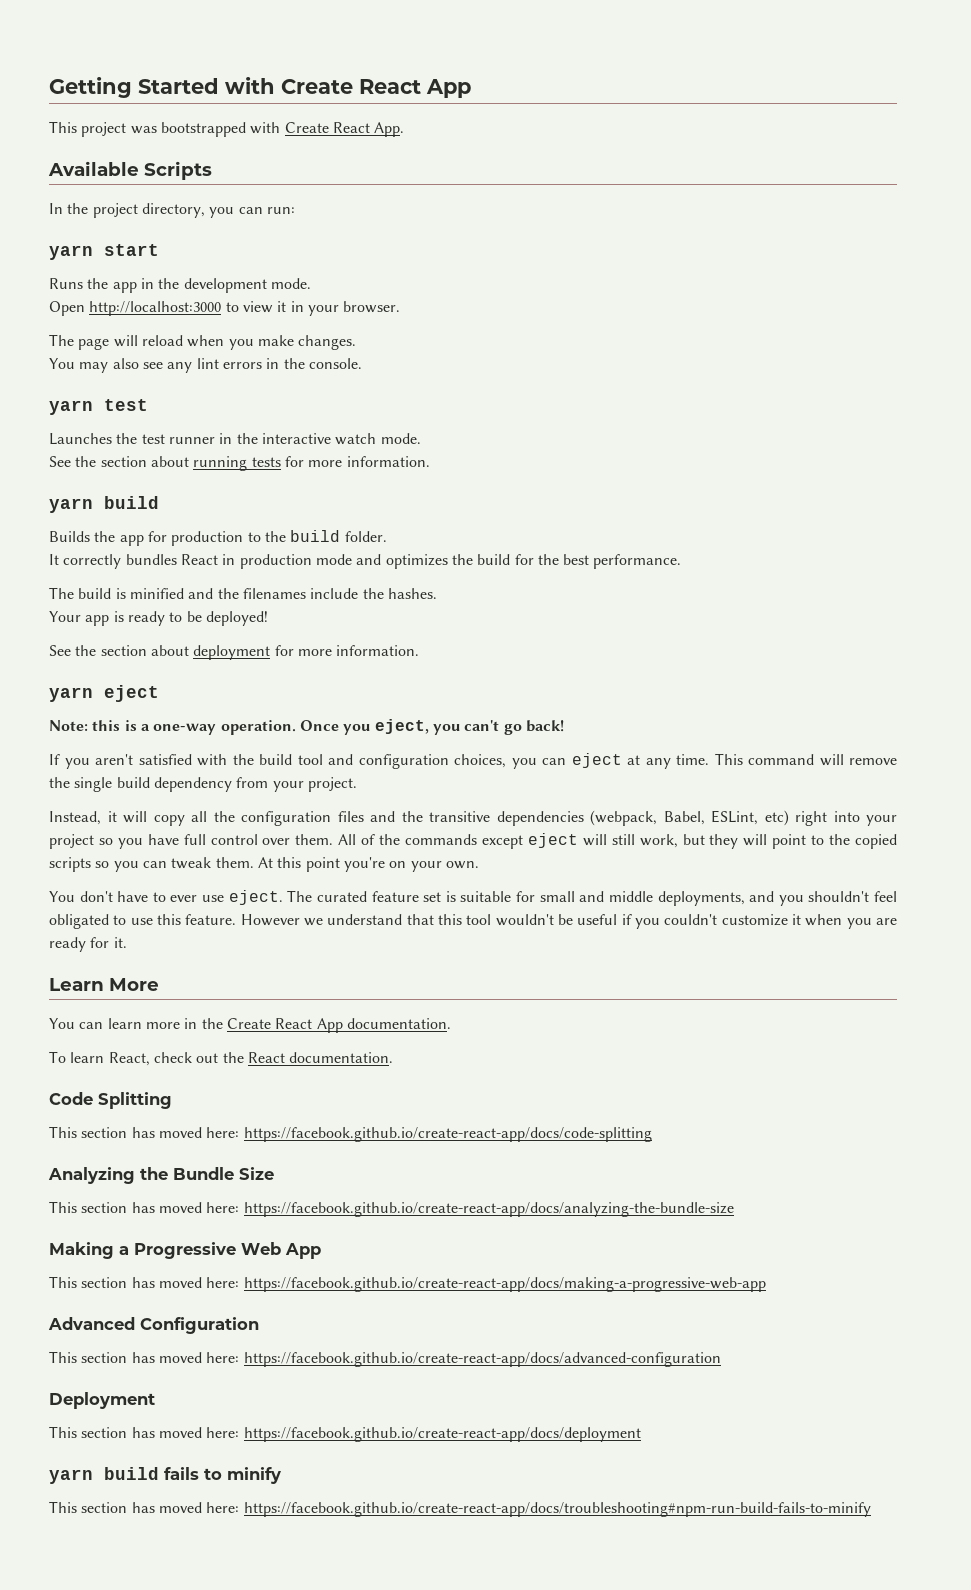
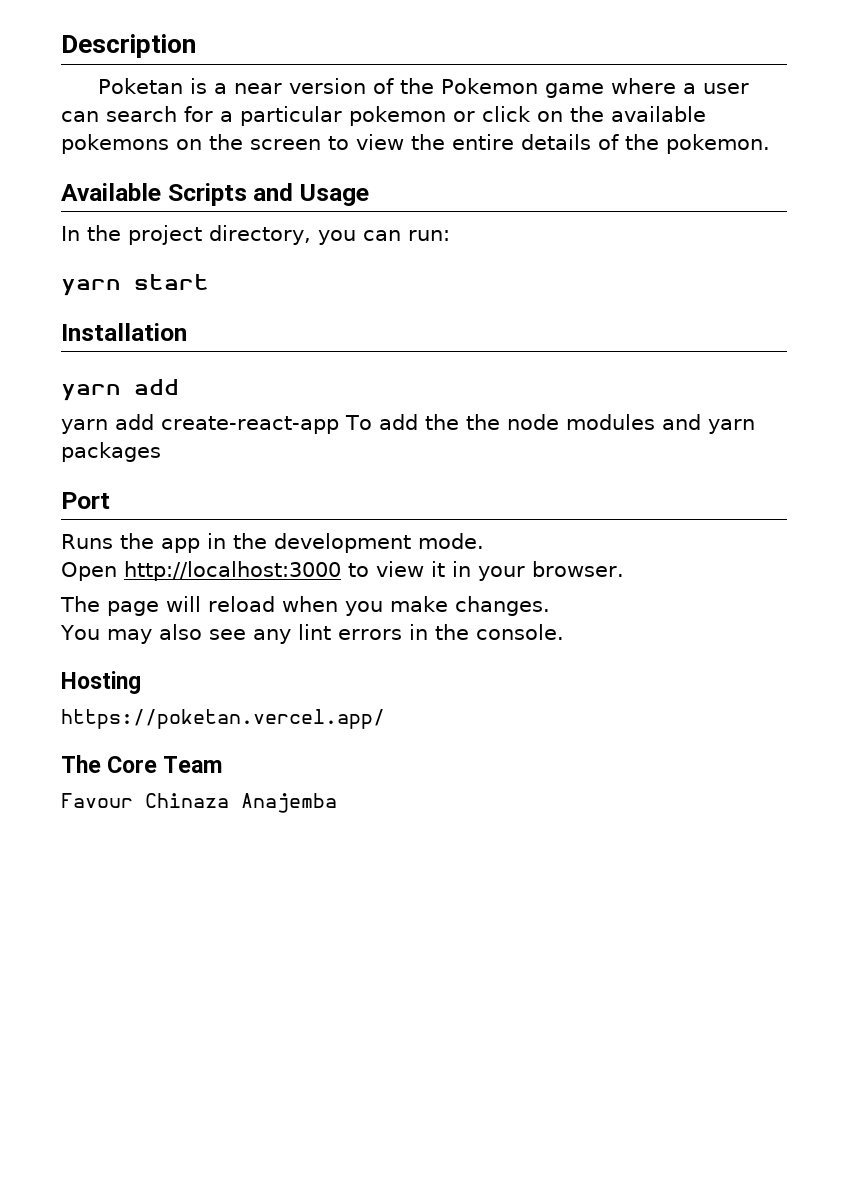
- Getting Started with Create React App
- This project was bootstrapped with Create React App.
+ Description
+ Poketan is a near version of the Pokemon game where a user can search for a particular pokemon or click on the available pokemons on the screen to view the entire details of the pokemon.
- Available Scripts
+ Available Scripts and Usage
+ Installation
+ yarn add
+ yarn add create-react-app To add the the node modules and yarn packages
+ Port
- yarn test
- Launches the test runner in the interactive watch mode.
- See the section about running tests for more information.
- yarn build
- Builds the app for production to the build folder.
- It correctly bundles React in production mode and optimizes the build for the best performance.
- The build is minified and the filenames include the hashes.
- Your app is ready to be deployed!
- See the section about deployment for more information.
- yarn eject
- Note: this is a one-way operation. Once you eject, you can't go back!
- If you aren't satisfied with the build tool and configuration choices, you can eject at any time. This command will remove the single build dependency from your project.
- Instead, it will copy all the configuration files and the transitive dependencies (webpack, Babel, ESLint, etc) right into your project so you have full control over them. All of the commands except eject will still work, but they will point to the copied scripts so you can tweak them. At this point you're on your own.
- You don't have to ever use eject. The curated feature set is suitable for small and middle deployments, and you shouldn't feel obligated to use this feature. However we understand that this tool wouldn't be useful if you couldn't customize it when you are ready for it.
- Learn More
- You can learn more in the Create React App documentation.
- To learn React, check out the React documentation.
- Code Splitting
- This section has moved here: https://facebook.github.io/create-react-app/docs/code-splitting
- Analyzing the Bundle Size
- This section has moved here: https://facebook.github.io/create-react-app/docs/analyzing-the-bundle-size
- Making a Progressive Web App
- This section has moved here: https://facebook.github.io/create-react-app/docs/making-a-progressive-web-app
- Advanced Configuration
- This section has moved here: https://facebook.github.io/create-react-app/docs/advanced-configuration
- Deployment
- This section has moved here: https://facebook.github.io/create-react-app/docs/deployment
- yarn build fails to minify
- This section has moved here: https://facebook.github.io/create-react-app/docs/troubleshooting#npm-run-build-fails-to-minify
+ Hosting
+ https://poketan.vercel.app/
+ The Core Team
+ Favour Chinaza Anajemba

